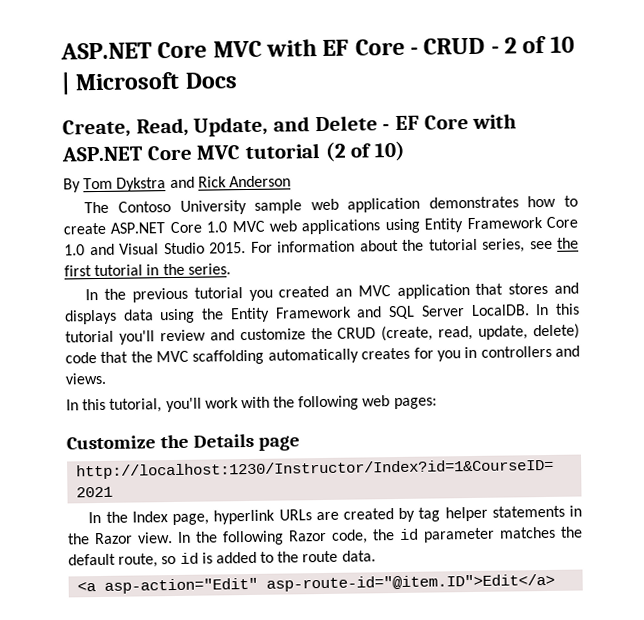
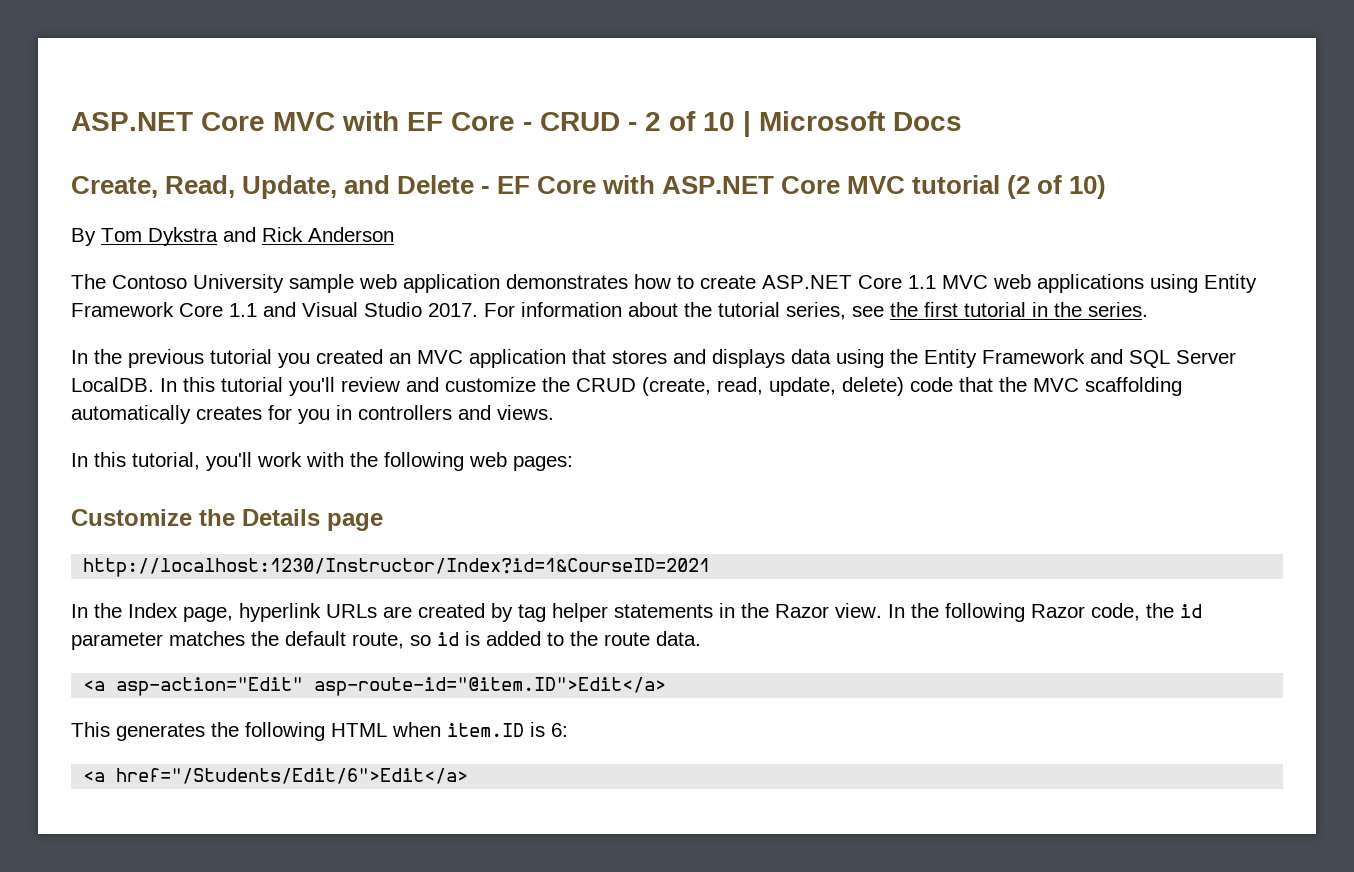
- The Contoso University sample web application demonstrates how to create ASP.NET Core 1.0 MVC web applications using Entity Framework Core 1.0 and Visual Studio 2015.
+ The Contoso University sample web application demonstrates how to create ASP.NET Core 1.1 MVC web applications using Entity Framework Core 1.1 and Visual Studio 2017.
+ This generates the following HTML when item.ID is 6:
+ <a href="/Students/Edit/6">Edit</a>

